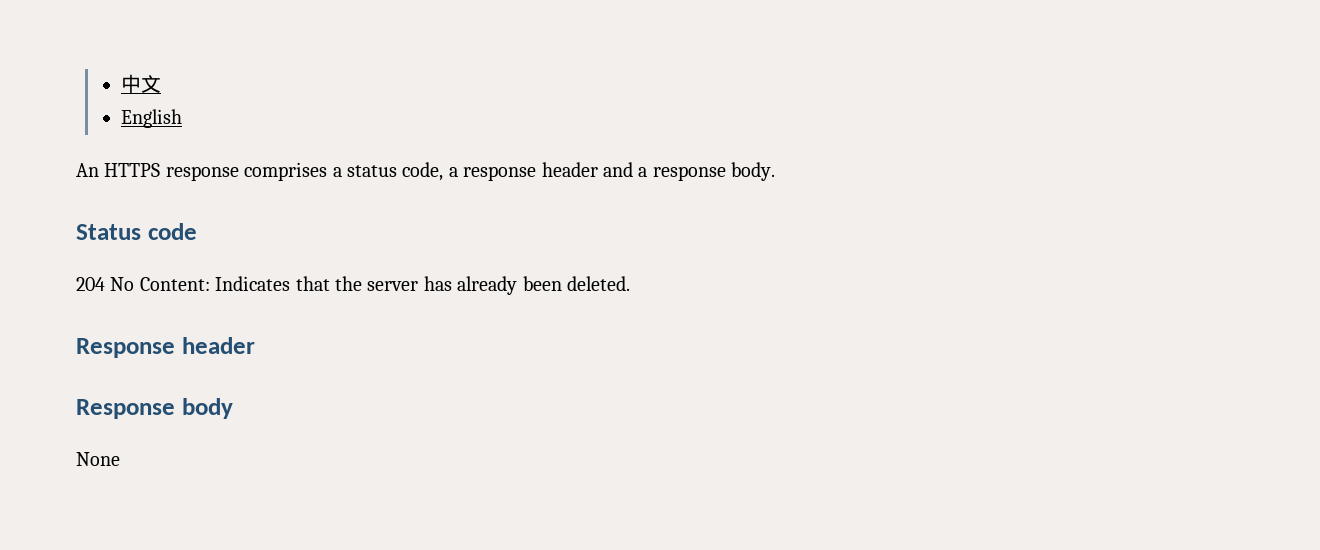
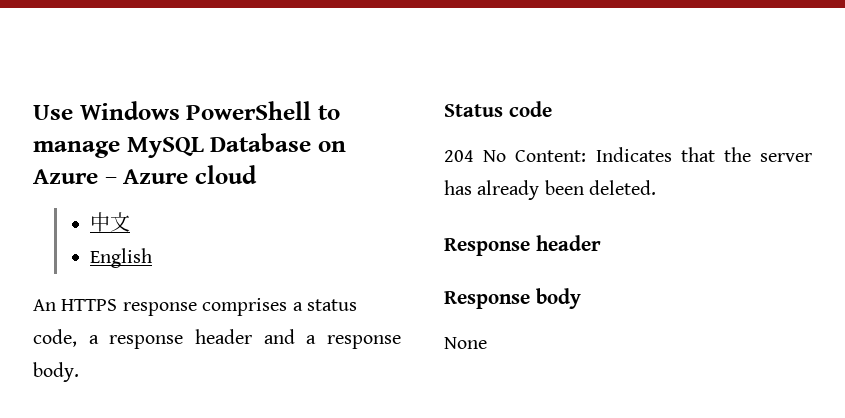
+ Use Windows PowerShell to manage MySQL Database on Azure – Azure cloud

